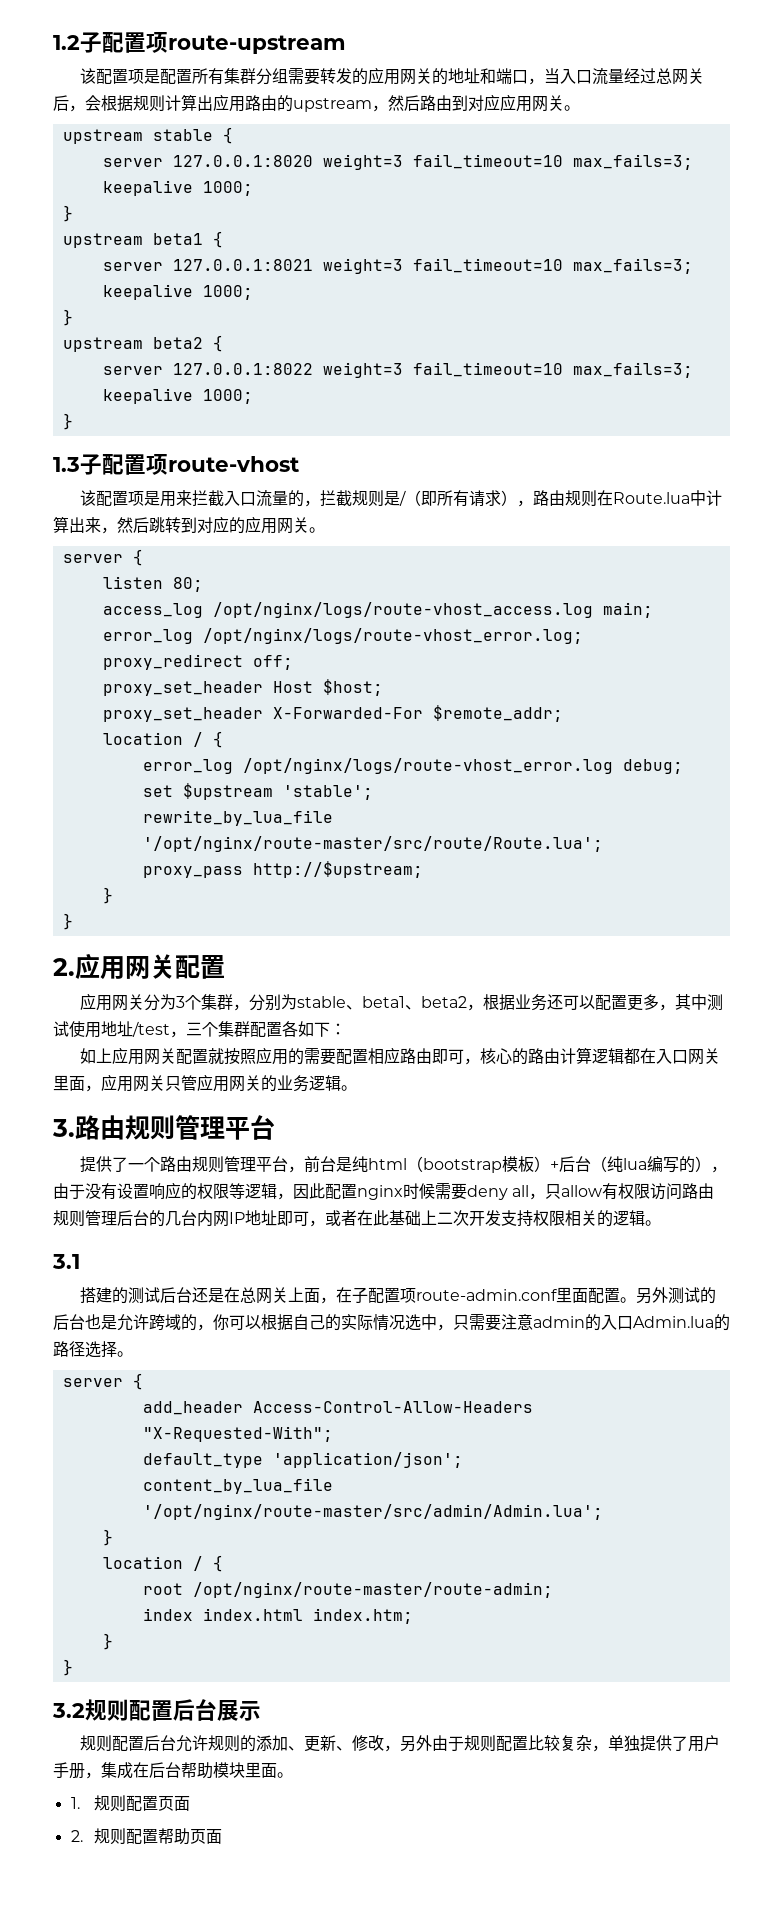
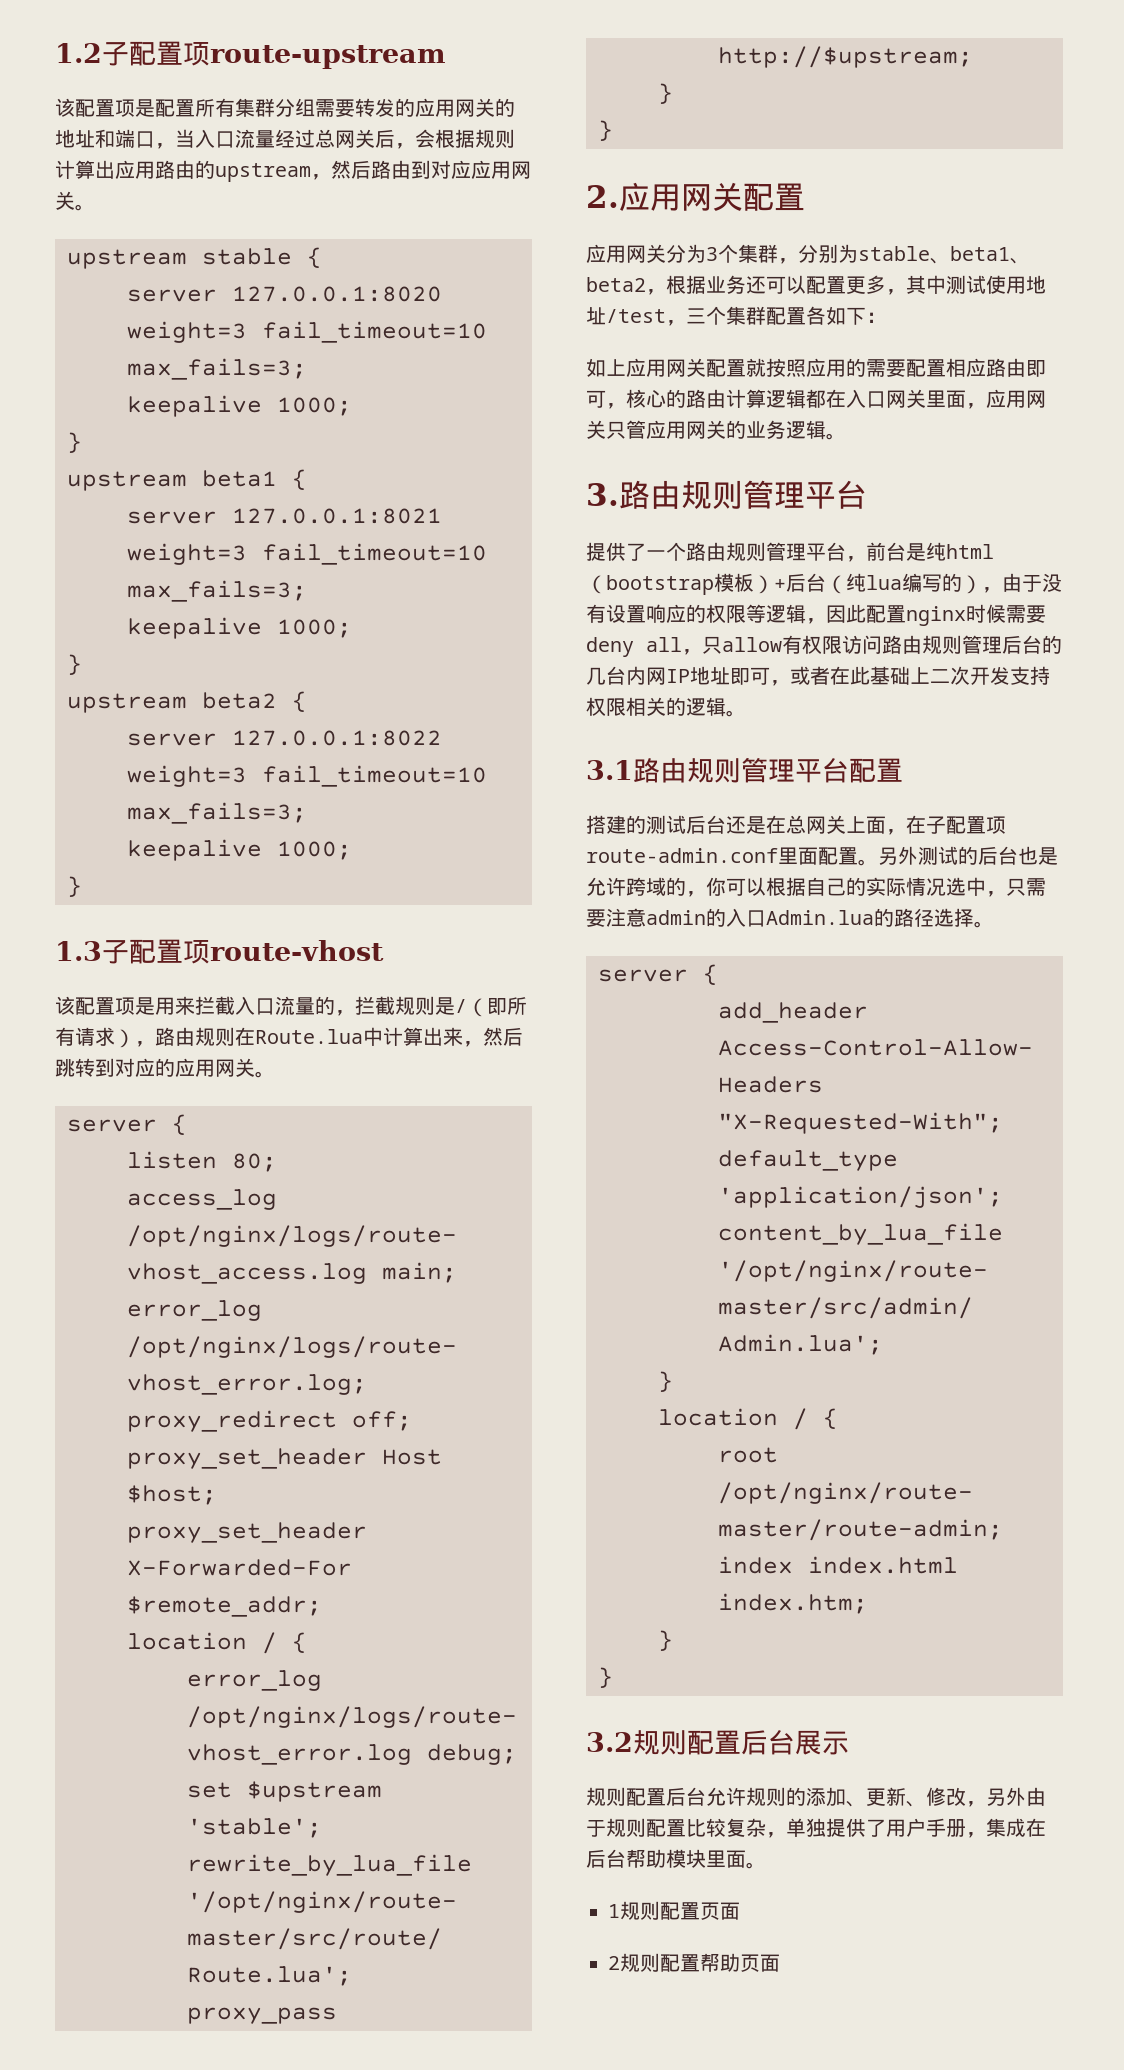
- 3.1
+ 3.1路由规则管理平台配置
- 1.规则配置页面
+ 1规则配置页面
- 2.规则配置帮助页面
+ 2规则配置帮助页面

